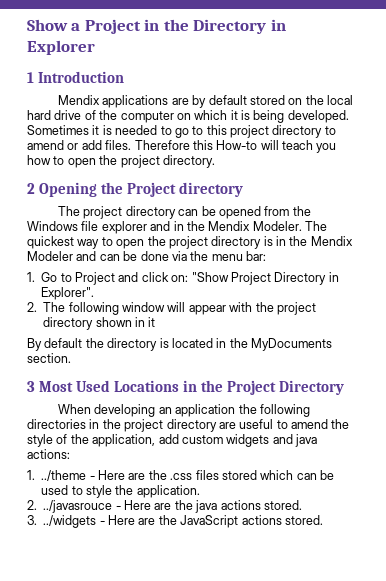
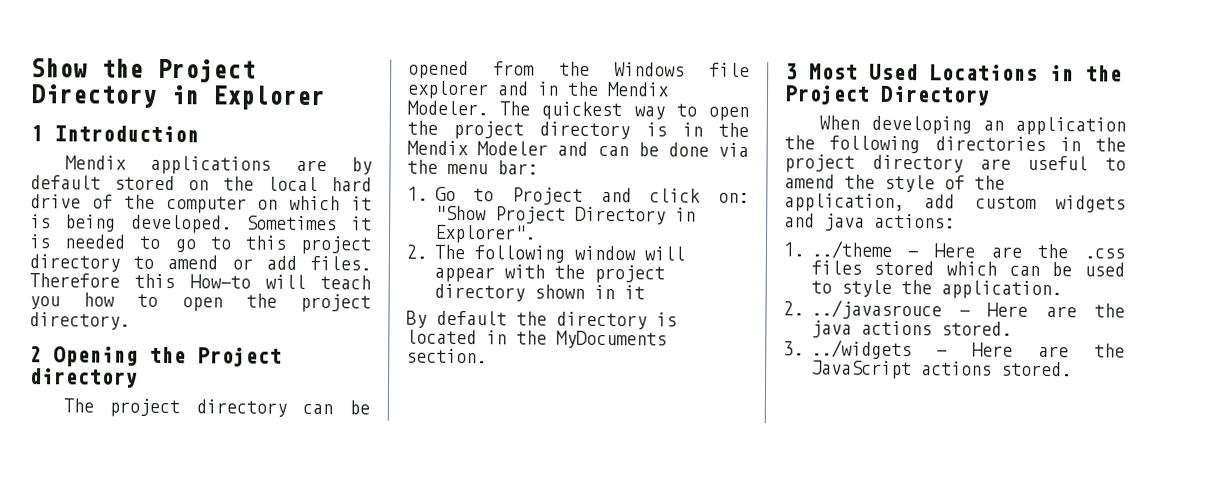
- Show a Project in the Directory in Explorer
+ Show the Project Directory in Explorer

